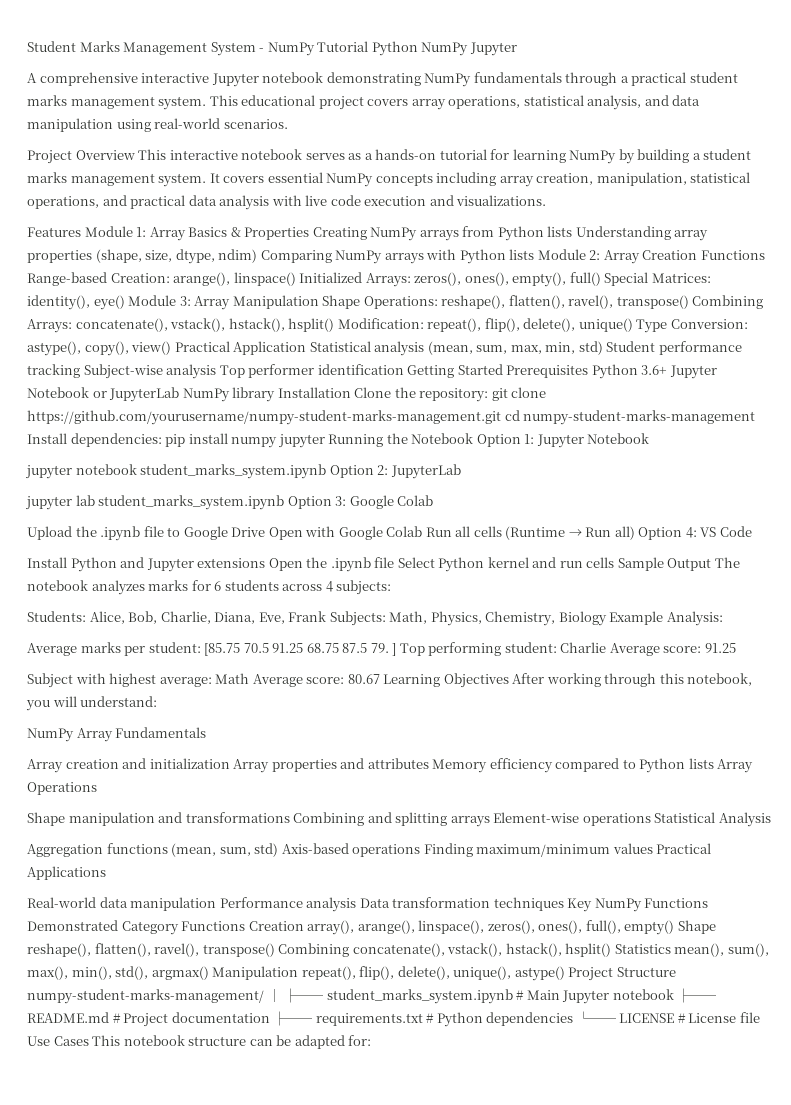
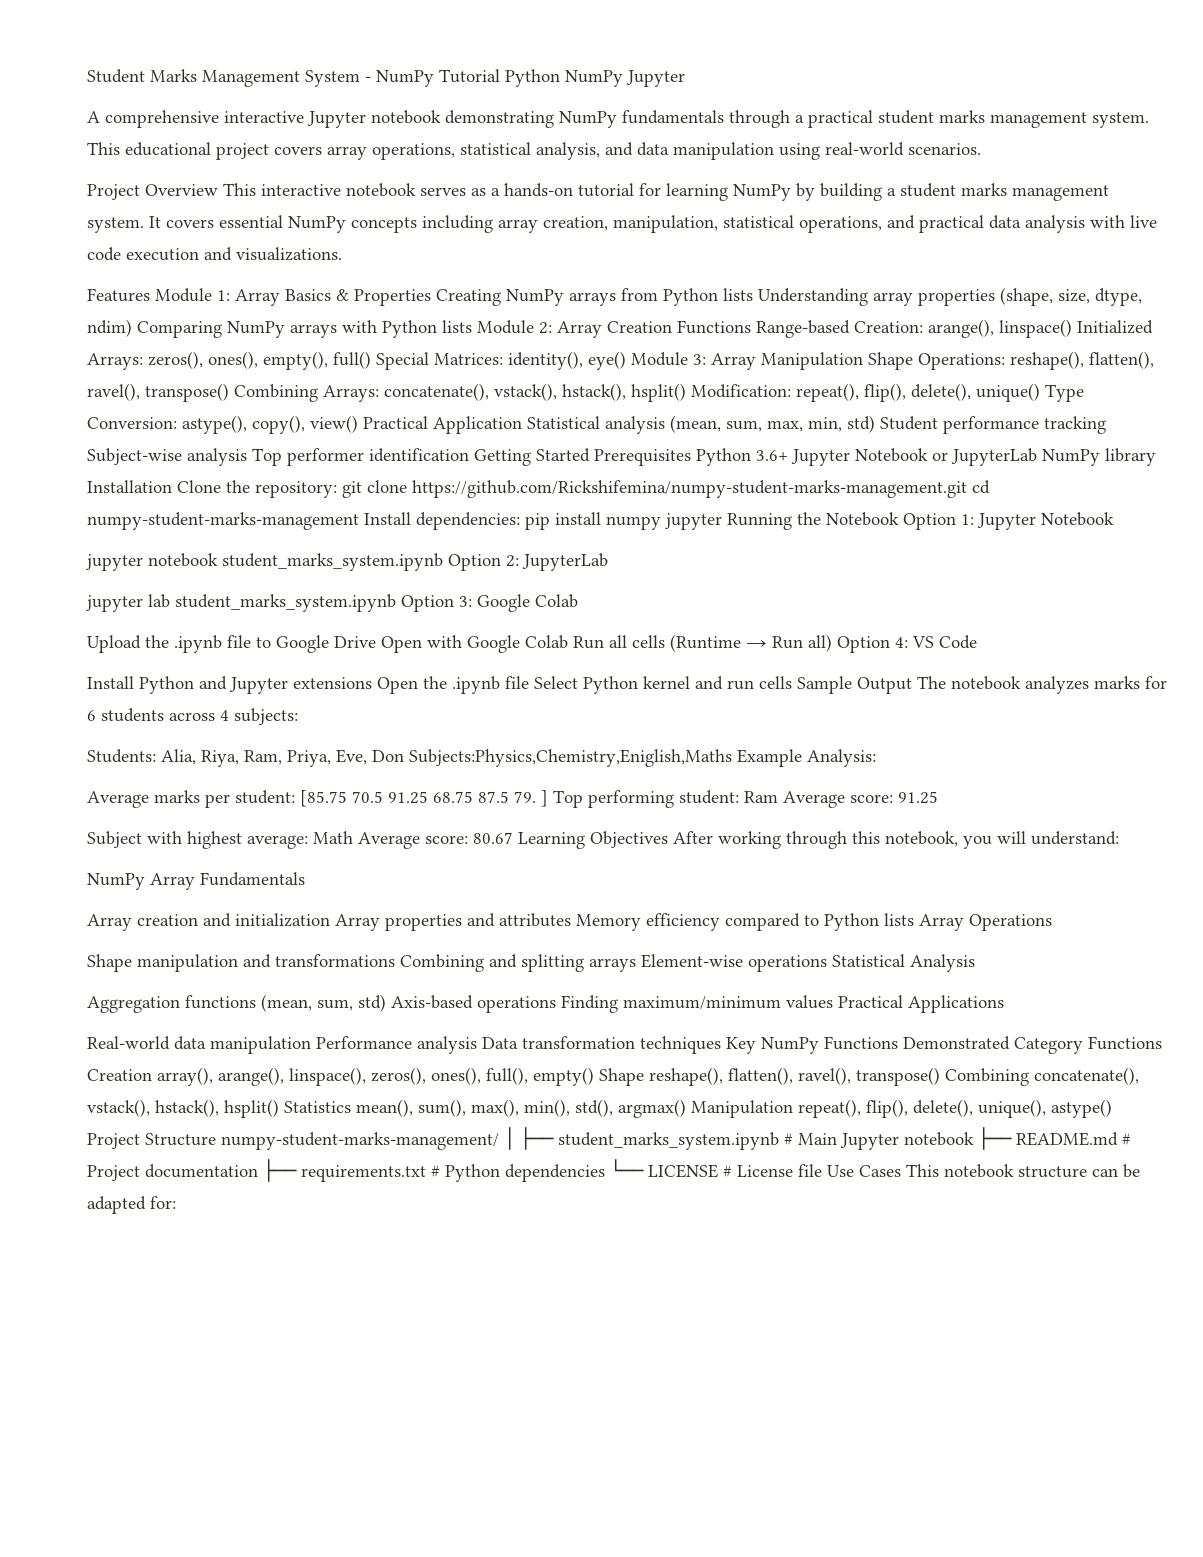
- git clone https://github.com/yourusername/numpy-student-marks-management.git cd numpy-student-marks-management Install dependencies:
+ git clone https://github.com/Rickshifemina/numpy-student-marks-management.git cd numpy-student-marks-management Install dependencies:
- Students: Alice, Bob, Charlie, Diana, Eve, Frank Subjects: Math, Physics, Chemistry, Biology Example Analysis:
+ Students: Alia, Riya, Ram, Priya, Eve, Don Subjects:Physics,Chemistry,Eniglish,Maths Example Analysis:
- Average marks per student: [85.75 70.5 91.25 68.75 87.5 79. ] Top performing student: Charlie Average score: 91.25
+ Average marks per student: [85.75 70.5 91.25 68.75 87.5 79. ] Top performing student: Ram Average score: 91.25

